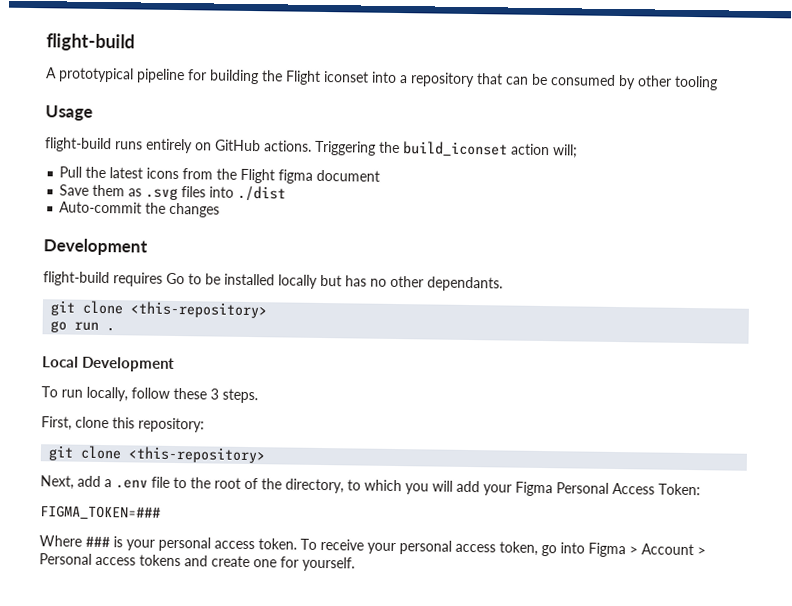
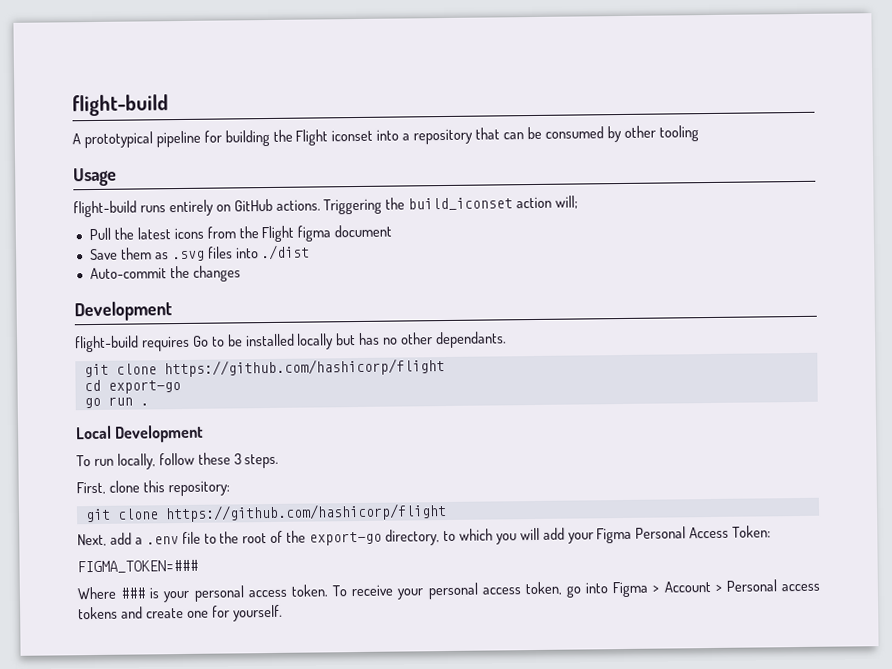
  flight-build requires Go to be installed locally but has no other dependants.
- git clone <this-repository>
+ git clone https://github.com/hashicorp/flight
+ cd export-go
  First, clone this repository:
- git clone <this-repository>
+ git clone https://github.com/hashicorp/flight
- Next, add a .env file to the root of the directory, to which you will add your Figma Personal Access Token:
+ Next, add a .env file to the root of the export-go directory, to which you will add your Figma Personal Access Token:

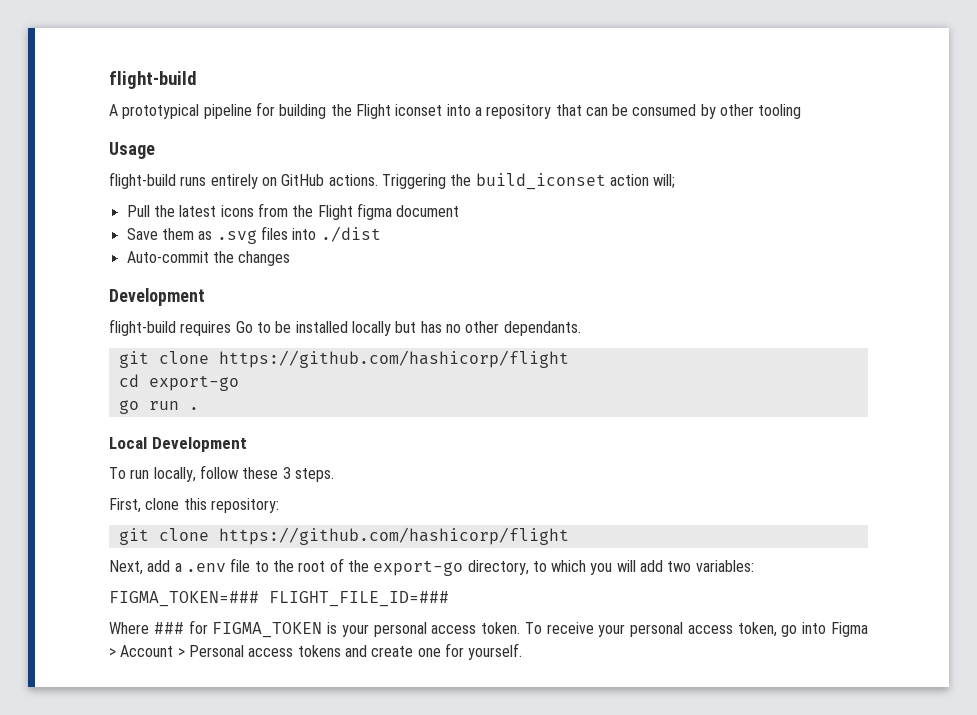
- Next, add a .env file to the root of the export-go directory, to which you will add your Figma Personal Access Token:
+ Next, add a .env file to the root of the export-go directory, to which you will add two variables:
- FIGMA_TOKEN=###
+ FIGMA_TOKEN=### FLIGHT_FILE_ID=###
- Where ### is your personal access token.
+ Where ### for FIGMA_TOKEN is your personal access token.

